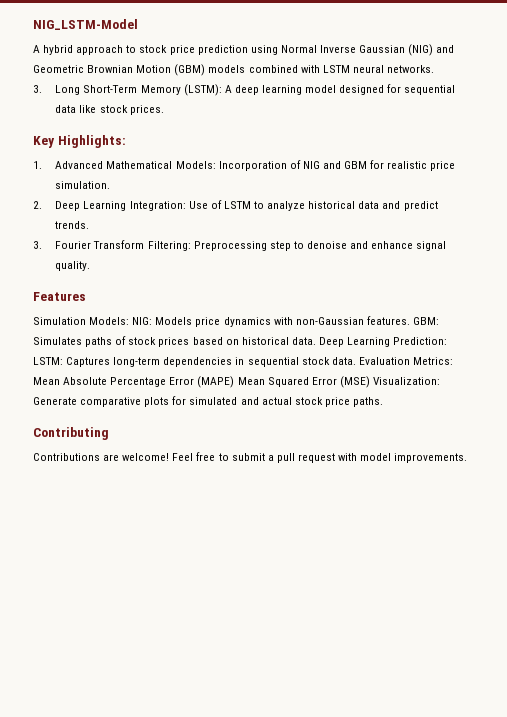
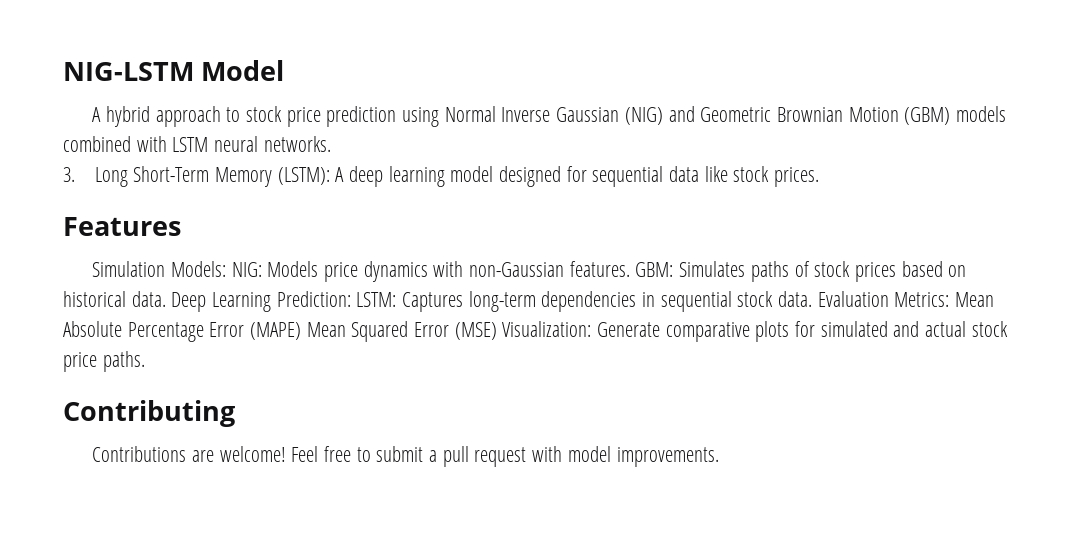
- NIG_LSTM-Model
+ NIG-LSTM Model
- Key Highlights:
- 1. Advanced Mathematical Models: Incorporation of NIG and GBM for realistic price simulation.
- 2. Deep Learning Integration: Use of LSTM to analyze historical data and predict trends.
- 3. Fourier Transform Filtering: Preprocessing step to denoise and enhance signal quality.

